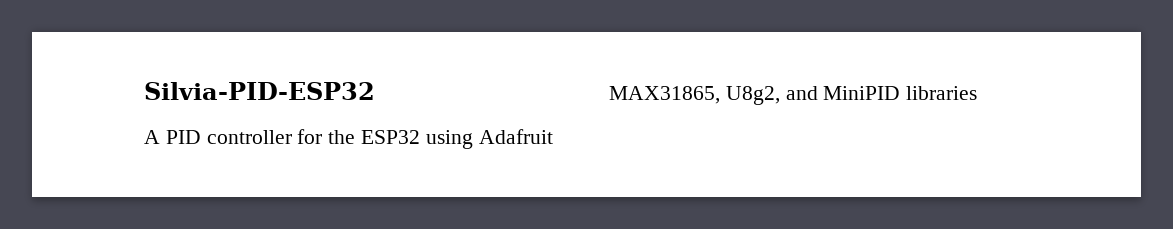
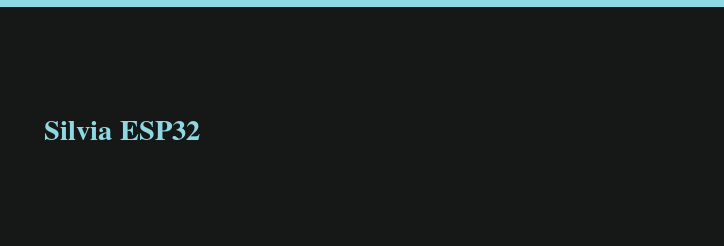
- Silvia-PID-ESP32
- A PID controller for the ESP32 using Adafruit MAX31865, U8g2, and MiniPID libraries
+ Silvia ESP32

